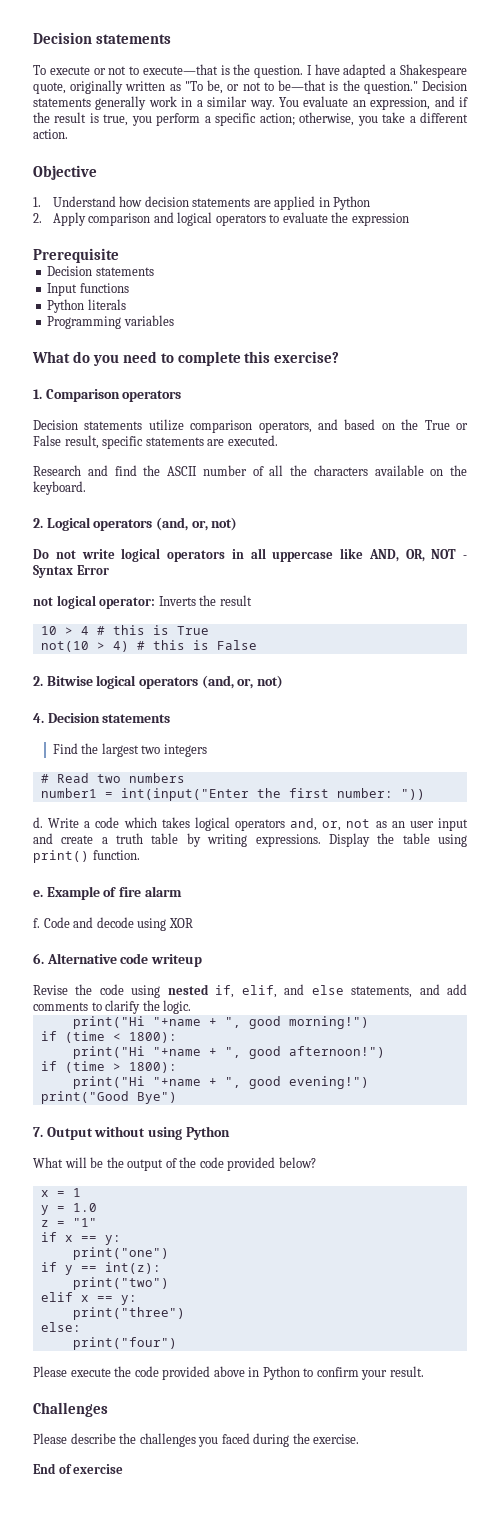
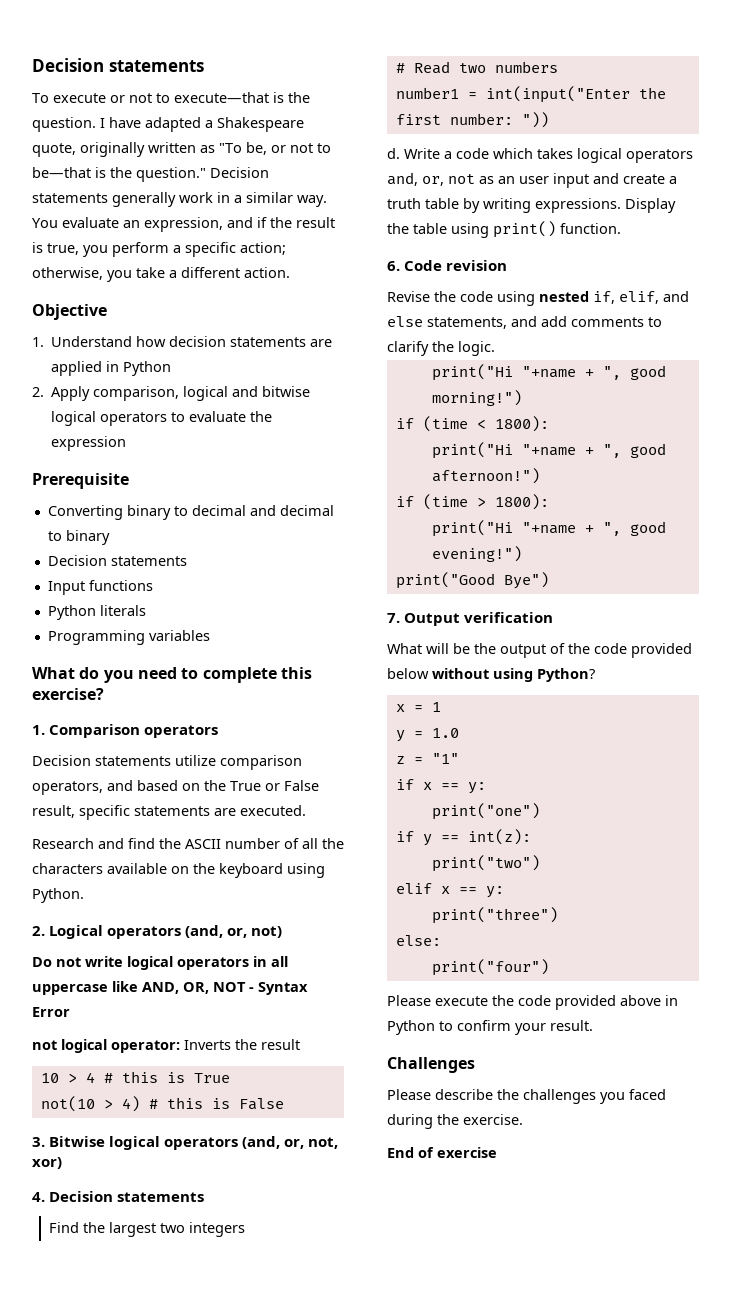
- 2. Apply comparison and logical operators to evaluate the expression
+ 2. Apply comparison, logical and bitwise logical operators to evaluate the expression
+ Converting binary to decimal and decimal to binary
- Research and find the ASCII number of all the characters available on the keyboard.
+ Research and find the ASCII number of all the characters available on the keyboard using Python.
- 2. Bitwise logical operators (and, or, not)
+ 3. Bitwise logical operators (and, or, not, xor)
- e. Example of fire alarm
- f. Code and decode using XOR
- 6. Alternative code writeup
+ 6. Code revision
- 7. Output without using Python
+ 7. Output verification
- What will be the output of the code provided below?
+ What will be the output of the code provided below without using Python?

